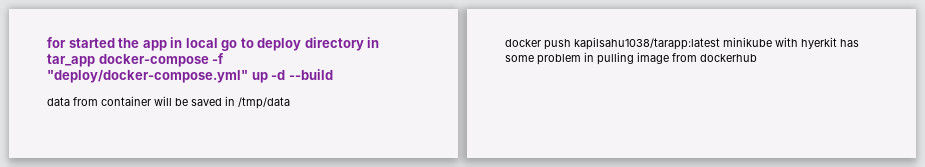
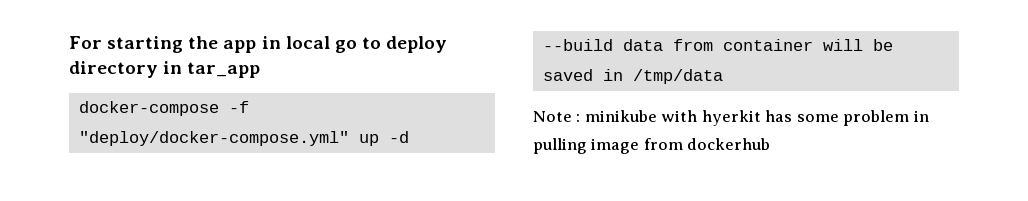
- for started the app in local go to deploy directory in tar_app docker-compose -f "deploy/docker-compose.yml" up -d --build
- data from container will be saved in /tmp/data
+ For starting the app in local go to deploy directory in tar_app
+ docker-compose -f "deploy/docker-compose.yml" up -d --build data from container will be saved in /tmp/data
- docker push kapilsahu1038/tarapp:latest minikube with hyerkit has some problem in pulling image from dockerhub
+ Note : minikube with hyerkit has some problem in pulling image from dockerhub

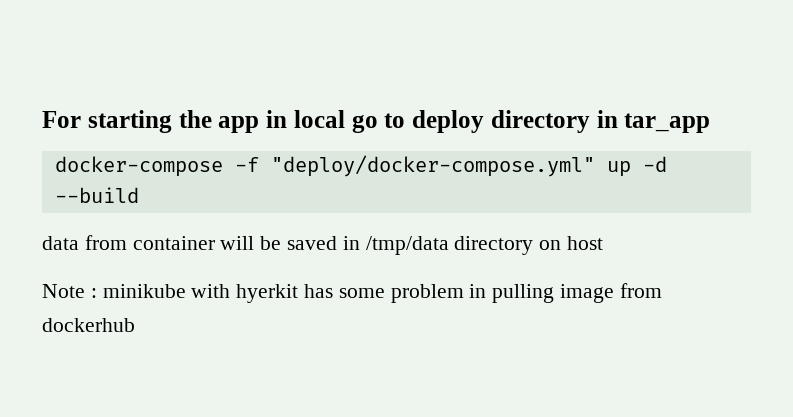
- docker-compose -f "deploy/docker-compose.yml" up -d --build data from container will be saved in /tmp/data
+ docker-compose -f "deploy/docker-compose.yml" up -d --build
+ data from container will be saved in /tmp/data directory on host

